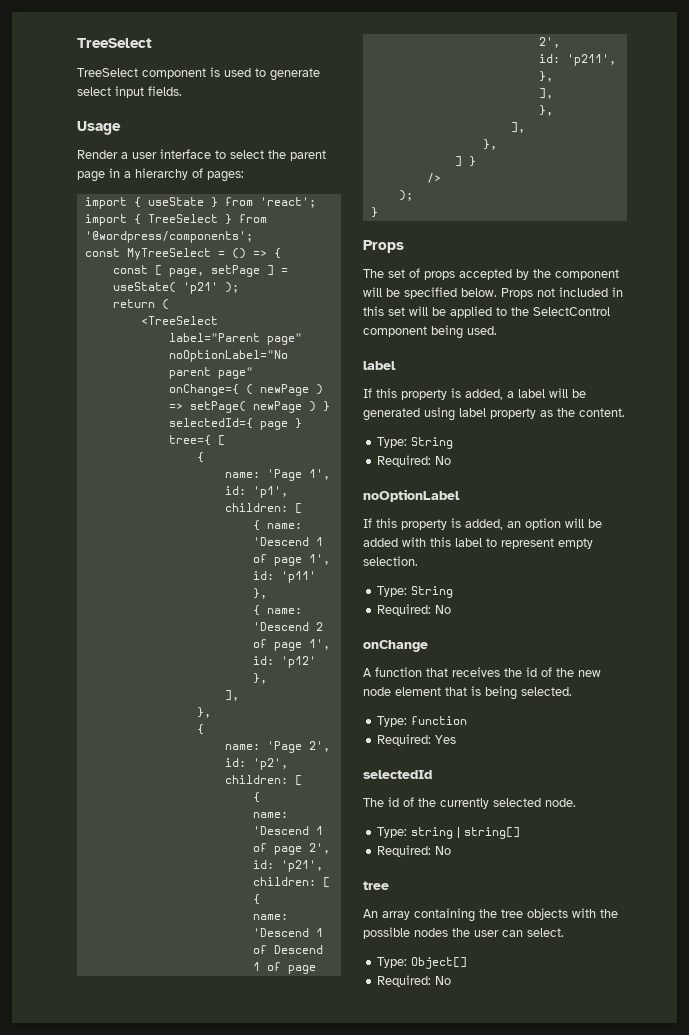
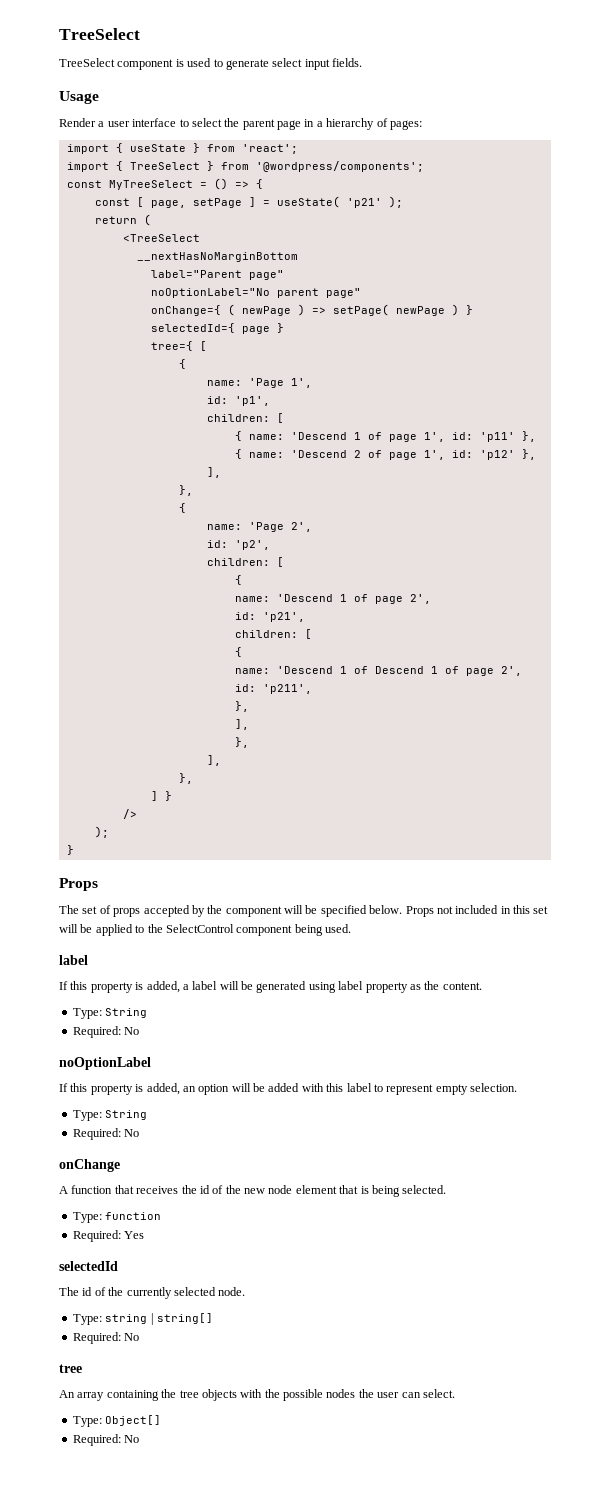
+ __nextHasNoMarginBottom

